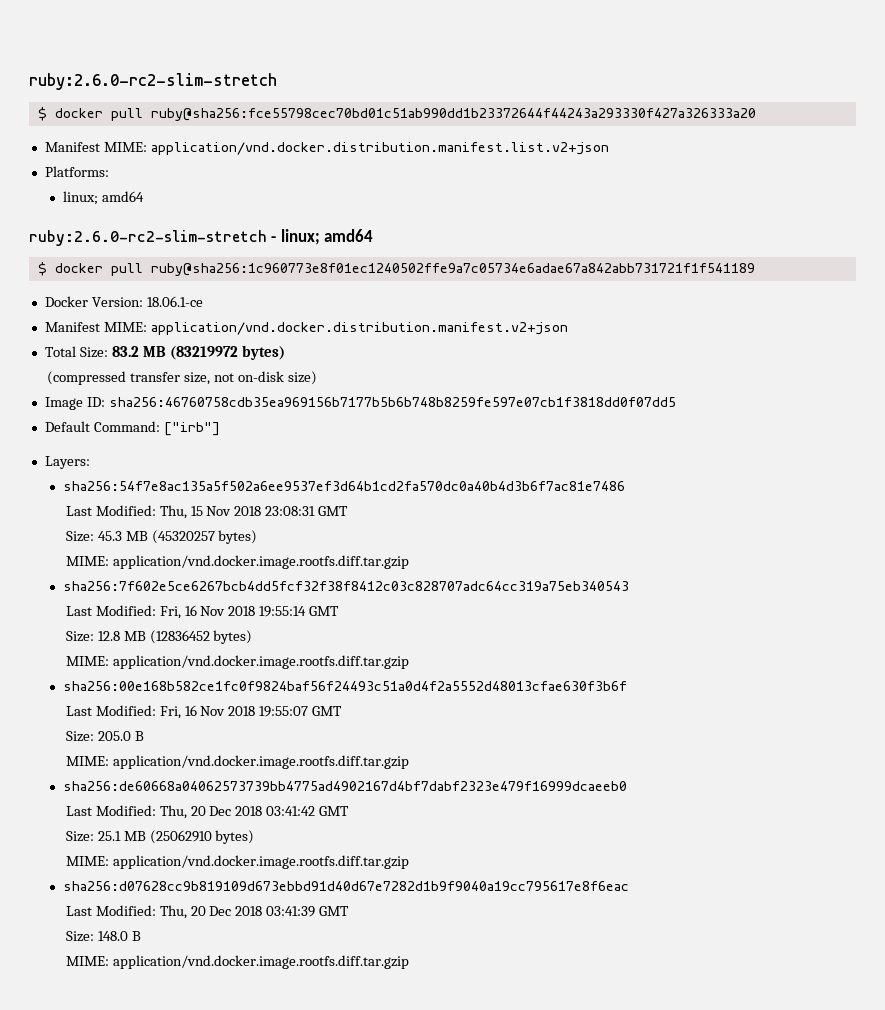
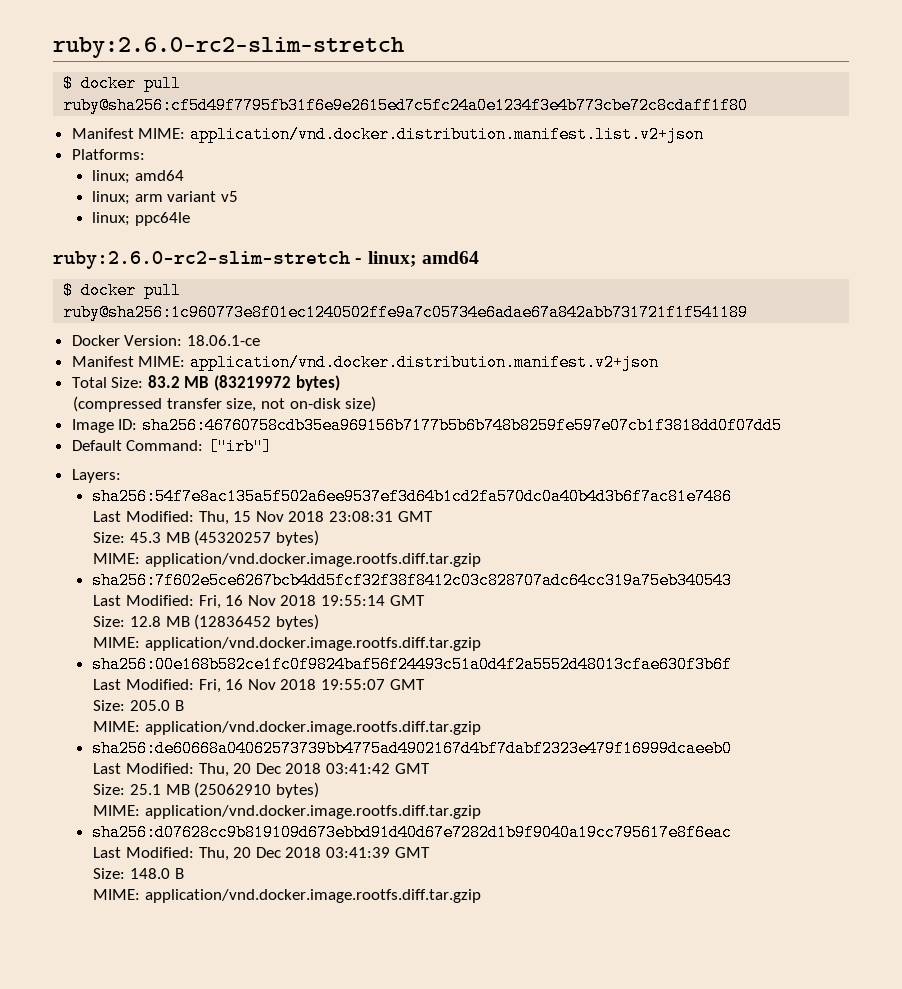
- $ docker pull ruby@sha256:fce55798cec70bd01c51ab990dd1b23372644f44243a293330f427a326333a20
+ $ docker pull ruby@sha256:cf5d49f7795fb31f6e9e2615ed7c5fc24a0e1234f3e4b773cbe72c8cdaff1f80
+ linux; arm variant v5
+ linux; ppc64le

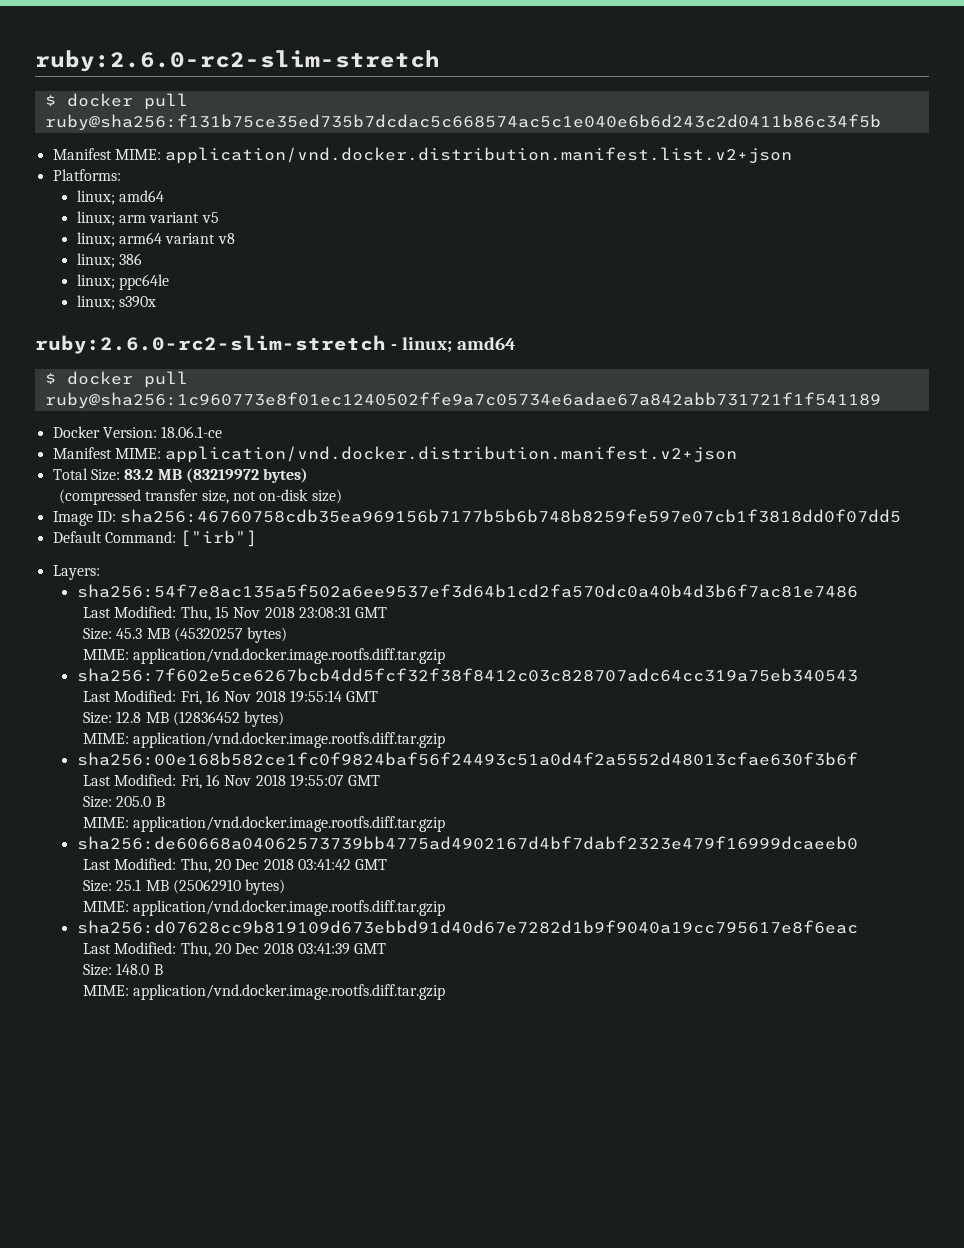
- $ docker pull ruby@sha256:cf5d49f7795fb31f6e9e2615ed7c5fc24a0e1234f3e4b773cbe72c8cdaff1f80
+ $ docker pull ruby@sha256:f131b75ce35ed735b7dcdac5c668574ac5c1e040e6b6d243c2d0411b86c34f5b
+ linux; arm64 variant v8
+ linux; 386
+ linux; s390x

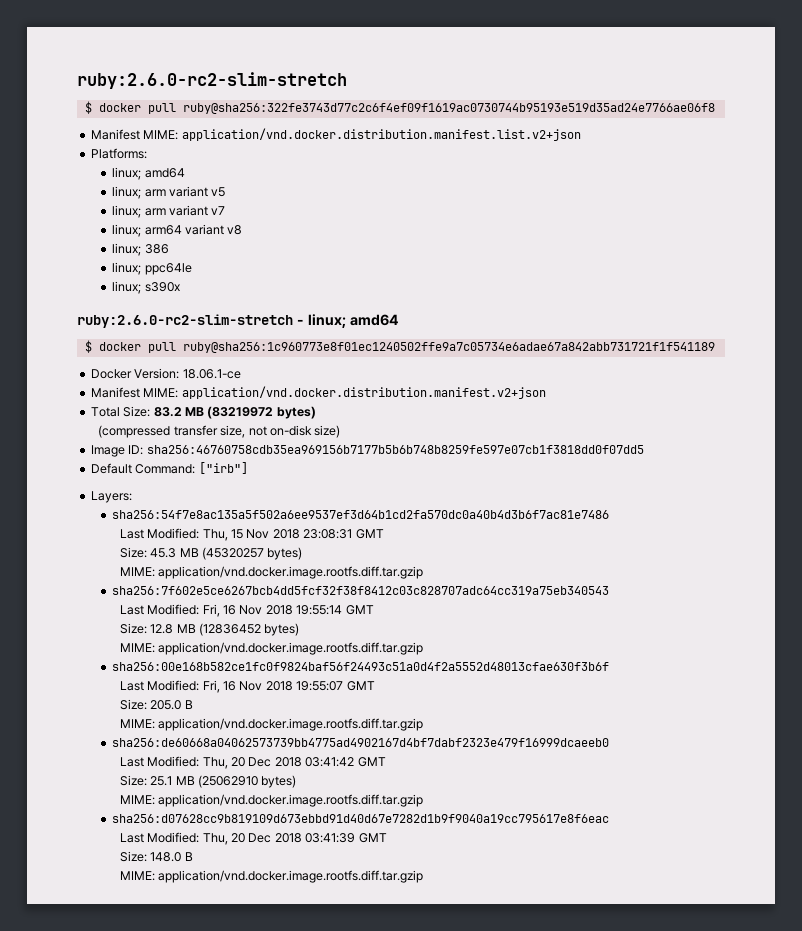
- $ docker pull ruby@sha256:f131b75ce35ed735b7dcdac5c668574ac5c1e040e6b6d243c2d0411b86c34f5b
+ $ docker pull ruby@sha256:322fe3743d77c2c6f4ef09f1619ac0730744b95193e519d35ad24e7766ae06f8
+ linux; arm variant v7

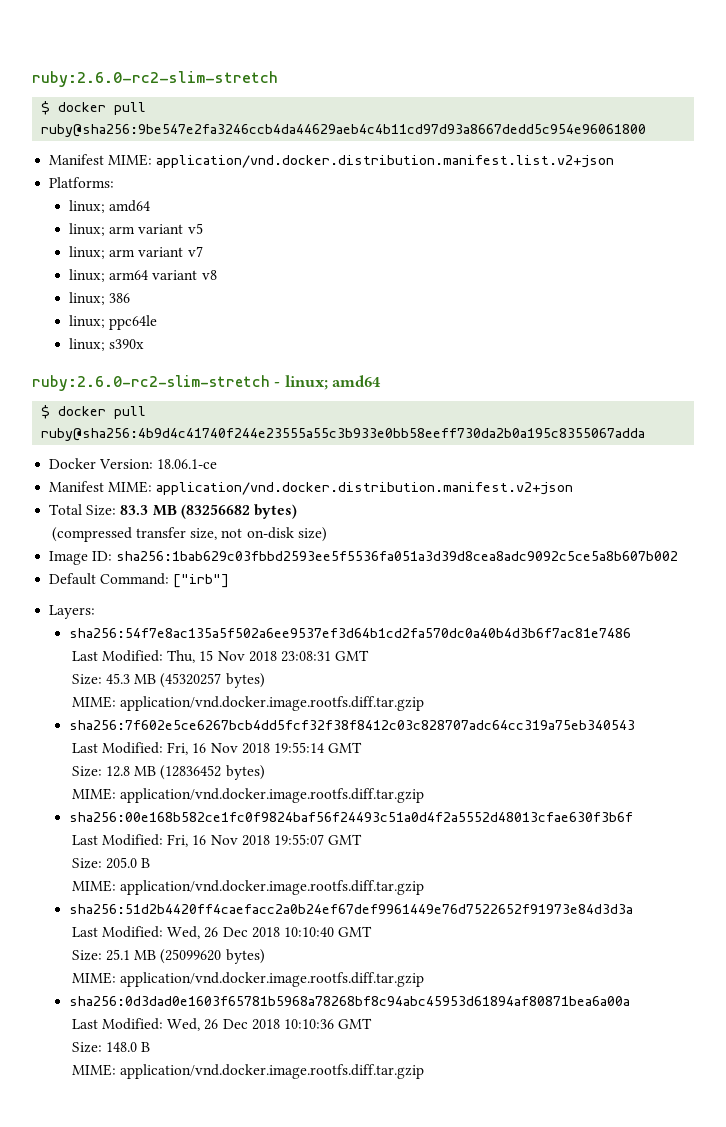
- $ docker pull ruby@sha256:322fe3743d77c2c6f4ef09f1619ac0730744b95193e519d35ad24e7766ae06f8
+ $ docker pull ruby@sha256:9be547e2fa3246ccb4da44629aeb4c4b11cd97d93a8667dedd5c954e96061800
- $ docker pull ruby@sha256:1c960773e8f01ec1240502ffe9a7c05734e6adae67a842abb731721f1f541189
+ $ docker pull ruby@sha256:4b9d4c41740f244e23555a55c3b933e0bb58eeff730da2b0a195c8355067adda
- Total Size: 83.2 MB (83219972 bytes)
+ Total Size: 83.3 MB (83256682 bytes)
- Image ID: sha256:46760758cdb35ea969156b7177b5b6b748b8259fe597e07cb1f3818dd0f07dd5
+ Image ID: sha256:1bab629c03fbbd2593ee5f5536fa051a3d39d8cea8adc9092c5ce5a8b607b002
- sha256:de60668a04062573739bb4775ad4902167d4bf7dabf2323e479f16999dcaeeb0
- Last Modified: Thu, 20 Dec 2018 03:41:42 GMT
+ sha256:51d2b4420ff4caefacc2a0b24ef67def9961449e76d7522652f91973e84d3d3a
+ Last Modified: Wed, 26 Dec 2018 10:10:40 GMT
- Size: 25.1 MB (25062910 bytes)
+ Size: 25.1 MB (25099620 bytes)
  MIME: application/vnd.docker.image.rootfs.diff.tar.gzip
- sha256:d07628cc9b819109d673ebbd91d40d67e7282d1b9f9040a19cc795617e8f6eac
- Last Modified: Thu, 20 Dec 2018 03:41:39 GMT
+ sha256:0d3dad0e1603f65781b5968a78268bf8c94abc45953d61894af80871bea6a00a
+ Last Modified: Wed, 26 Dec 2018 10:10:36 GMT

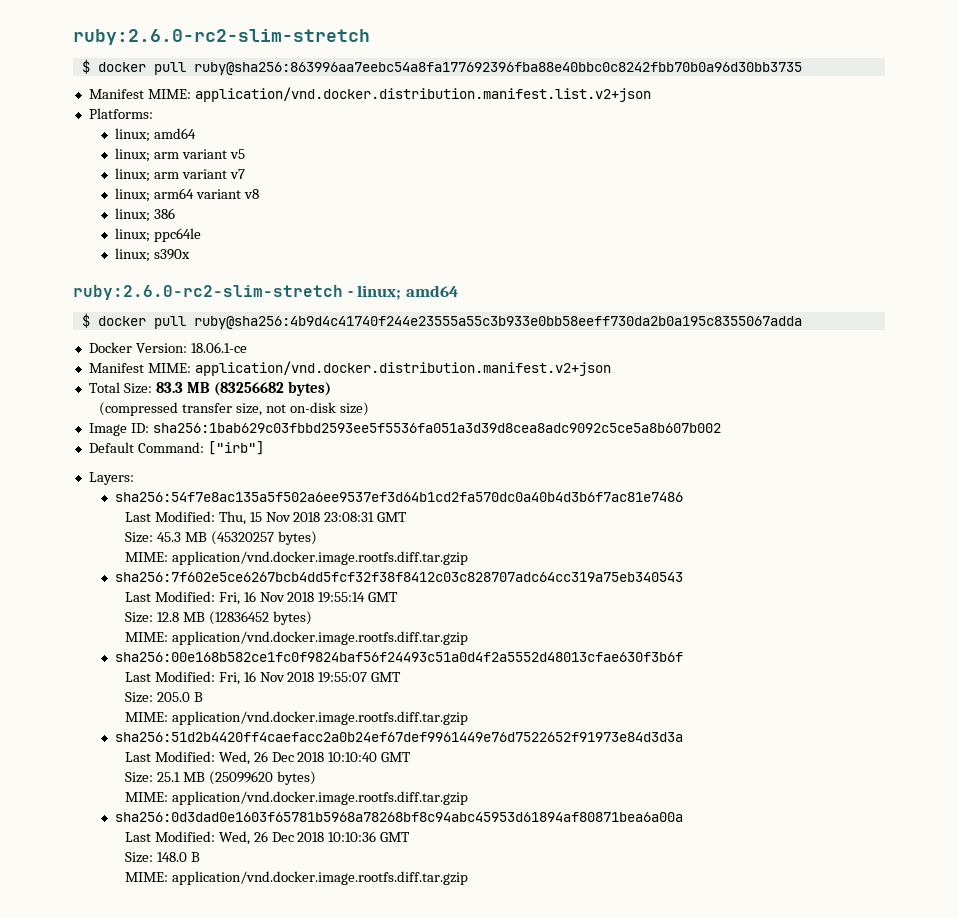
- $ docker pull ruby@sha256:9be547e2fa3246ccb4da44629aeb4c4b11cd97d93a8667dedd5c954e96061800
+ $ docker pull ruby@sha256:863996aa7eebc54a8fa177692396fba88e40bbc0c8242fbb70b0a96d30bb3735

